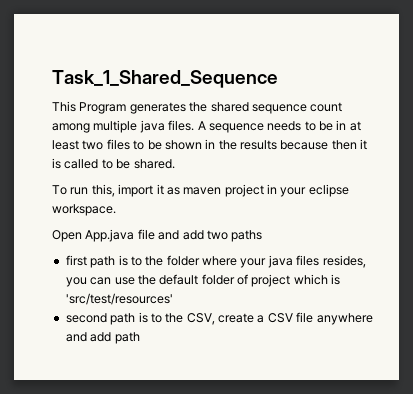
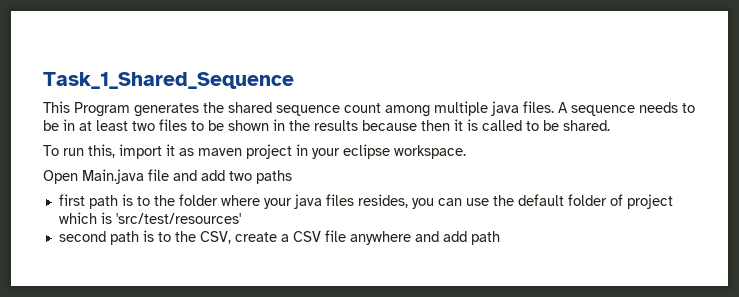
- Open App.java file and add two paths
+ Open Main.java file and add two paths

